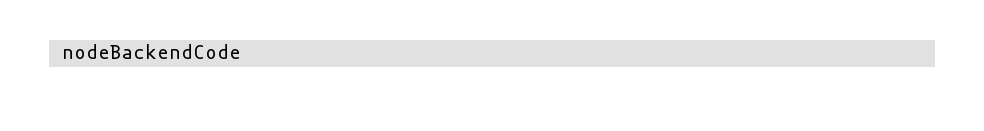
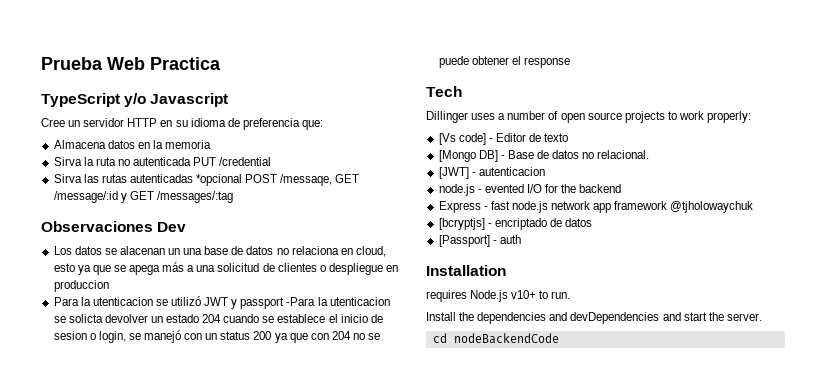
- nodeBackendCode
+ Prueba Web Practica
+ TypeScript y/o Javascript
+ Cree un servidor HTTP en su idioma de preferencia que:
+ Almacena datos en la memoria
+ Sirva la ruta no autenticada PUT /credential
+ Sirva las rutas autenticadas *opcional POST /messaqe, GET /message/:id y GET /messages/:tag
+ Observaciones Dev
+ Los datos se alacenan un una base de datos no relaciona en cloud, esto ya que se apega más a una solicitud de clientes o despliegue en produccion
+ Para la utenticacion se utilizó JWT y passport -Para la utenticacion se solicta devolver un estado 204 cuando se establece el inicio de sesion o login, se manejó con un status 200 ya que con 204 no se puede obtener el response
+ Tech
+ Dillinger uses a number of open source projects to work properly:
+ [Vs code] - Editor de texto
+ [Mongo DB] - Base de datos no relacional.
+ [JWT] - autenticacion
+ node.js - evented I/O for the backend
+ Express - fast node.js network app framework @tjholowaychuk
+ [bcryptjs] - encriptado de datos
+ [Passport] - auth
+ Installation
+ requires Node.js v10+ to run.
+ Install the dependencies and devDependencies and start the server.
+ cd nodeBackendCode

